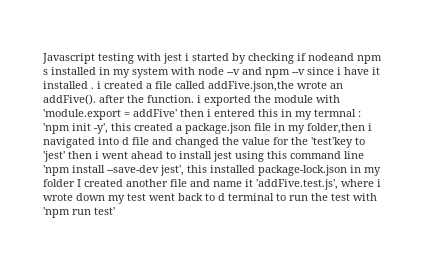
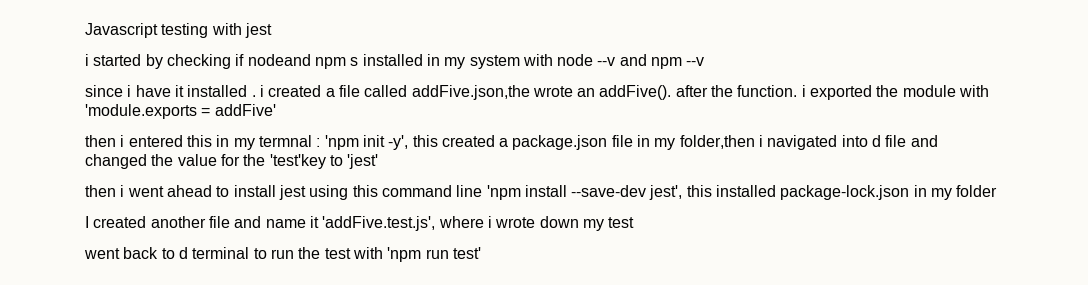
- Javascript testing with jest i started by checking if nodeand npm s installed in my system with node --v and npm --v since i have it installed . i created a file called addFive.json,the wrote an addFive(). after the function. i exported the module with 'module.export = addFive' then i entered this in my termnal :
+ Javascript testing with jest
+ i started by checking if nodeand npm s installed in my system with node --v and npm --v
+ since i have it installed . i created a file called addFive.json,the wrote an addFive(). after the function. i exported the module with 'module.exports = addFive'
+ then i entered this in my termnal :
- 'npm init -y', this created a package.json file in my folder,then i navigated into d file and changed the value for the 'test'key to 'jest' then i went ahead to install jest using this command line 'npm install --save-dev jest', this installed package-lock.json in my folder I created another file and name it 'addFive.test.js', where i wrote down my test went back to d terminal to run the test with 'npm run test'
+ 'npm init -y', this created a package.json file in my folder,then i navigated into d file and changed the value for the 'test'key to 'jest'
+ then i went ahead to install jest using this command line 'npm install --save-dev jest', this installed package-lock.json in my folder
+ I created another file and name it 'addFive.test.js', where i wrote down my test
+ went back to d terminal to run the test with 'npm run test'

